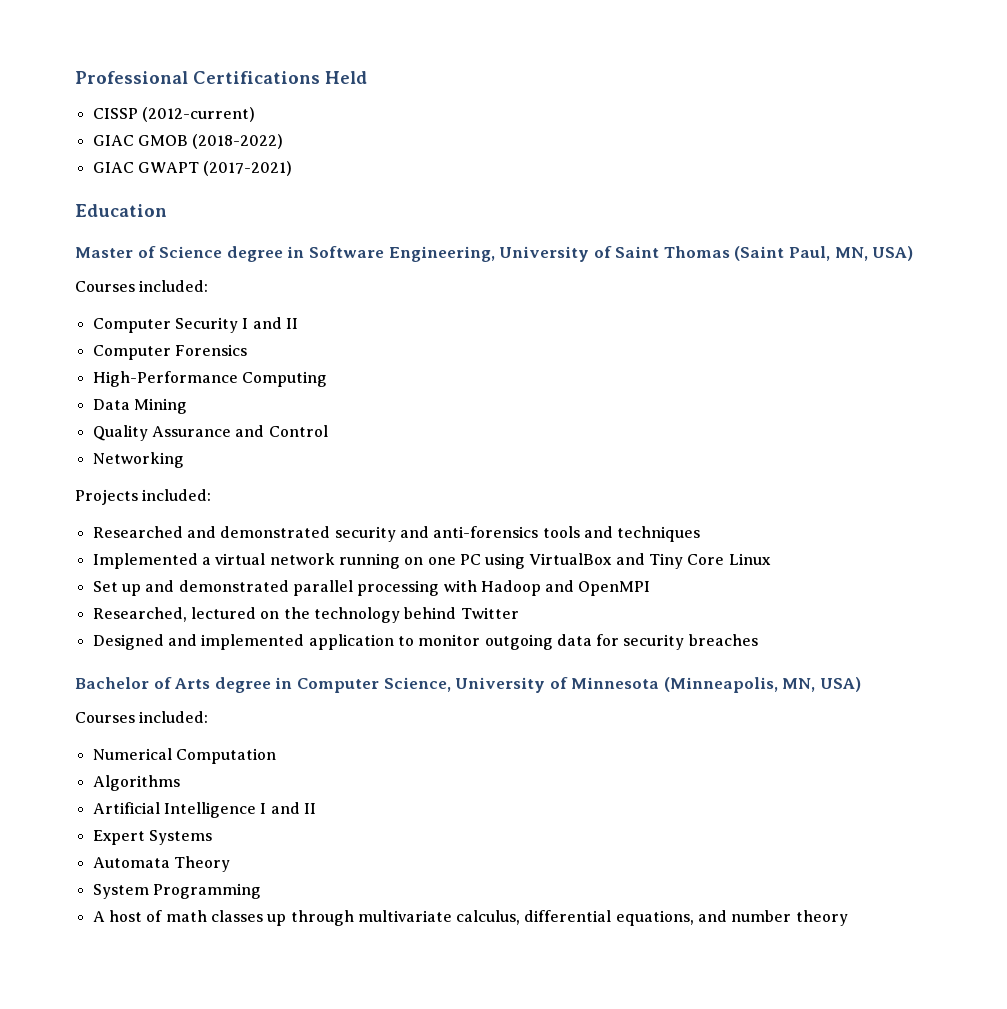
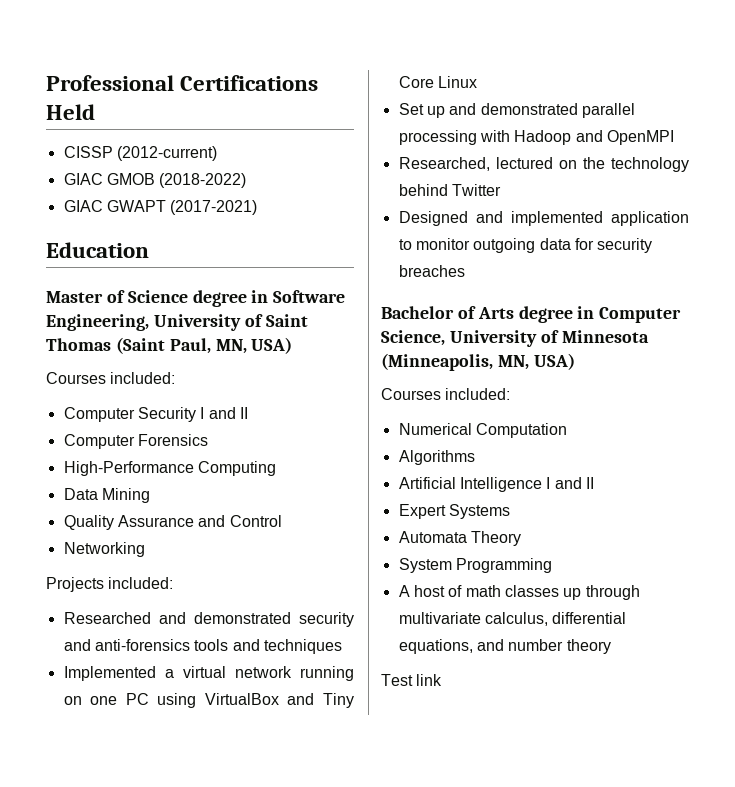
+ Test link

